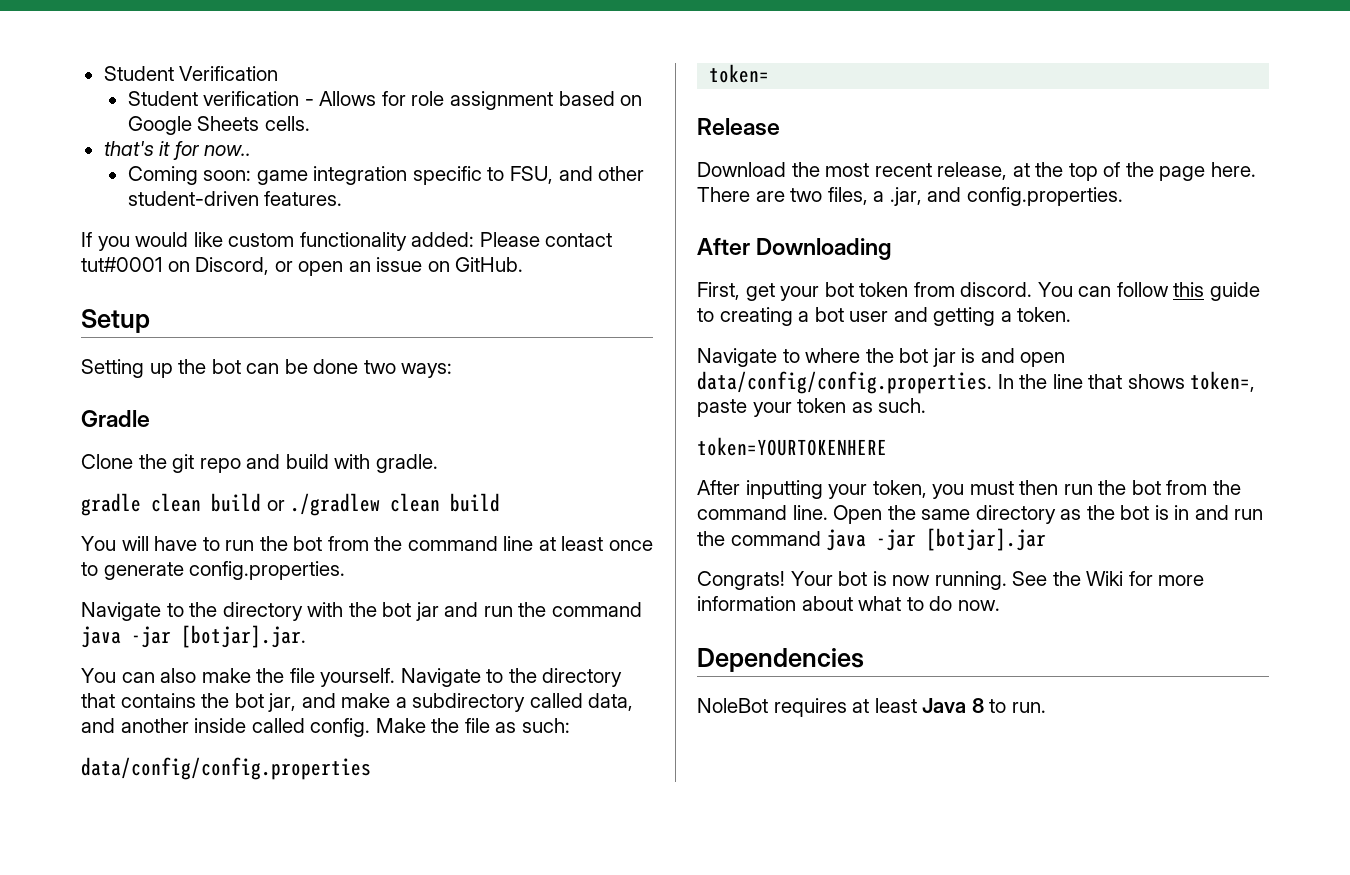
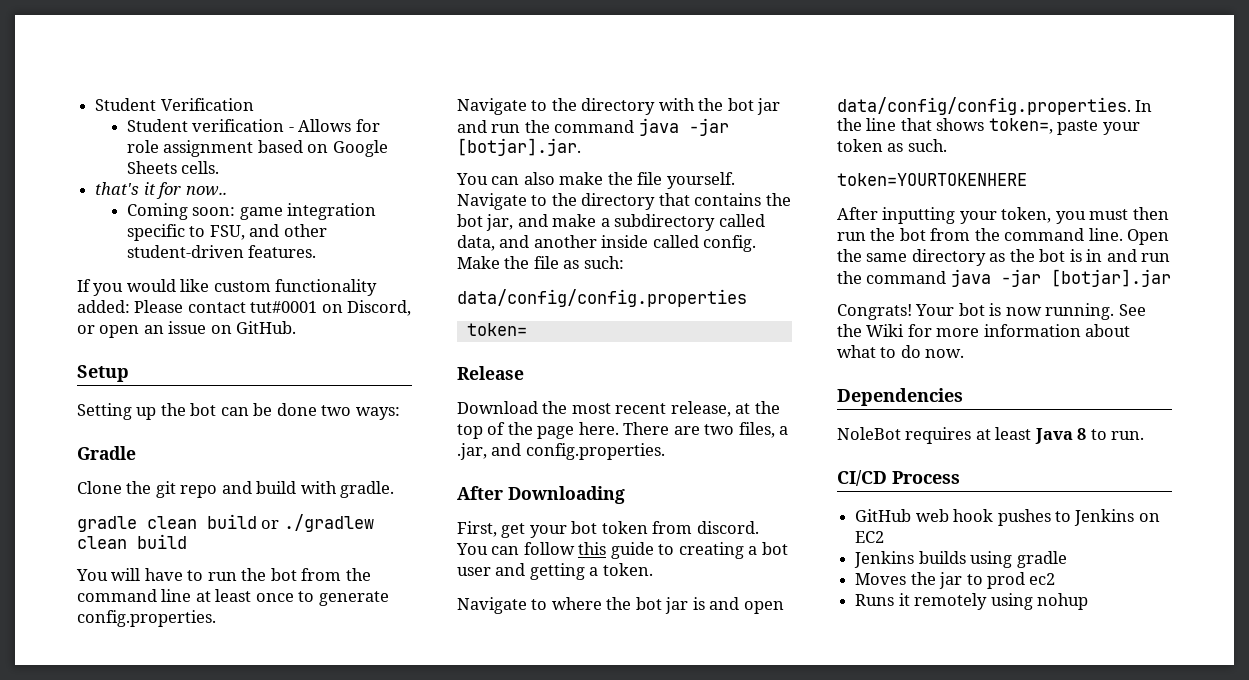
+ CI/CD Process
+ GitHub web hook pushes to Jenkins on EC2
+ Jenkins builds using gradle
+ Moves the jar to prod ec2
+ Runs it remotely using nohup

